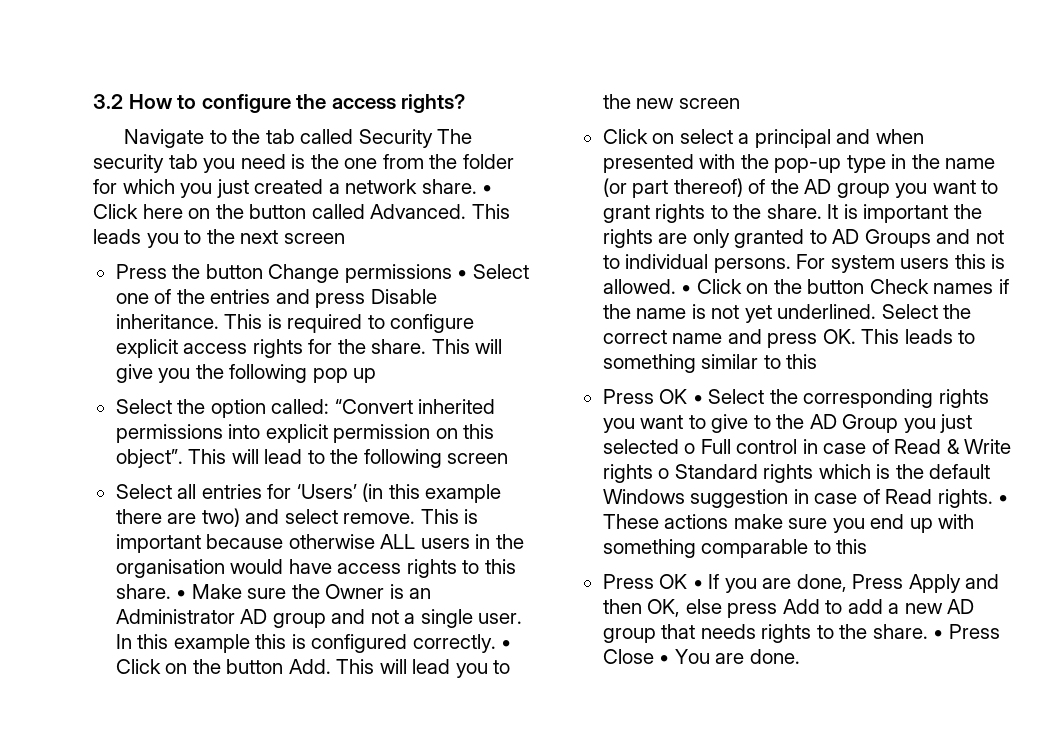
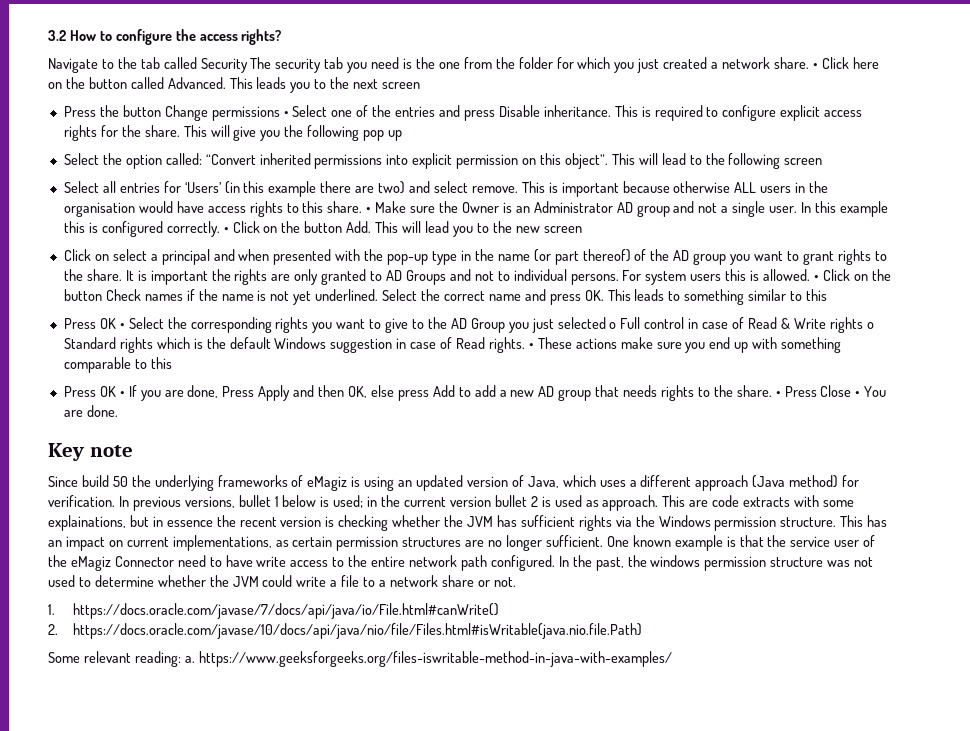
+ Key note
+ Since build 50 the underlying frameworks of eMagiz is using an updated version of Java, which uses a different approach (Java method) for verification. In previous versions, bullet 1 below is used; in the current version bullet 2 is used as approach. This are code extracts with some explainations, but in essence the recent version is checking whether the JVM has sufficient rights via the Windows permission structure. This has an impact on current implementations, as certain permission structures are no longer sufficient. One known example is that the service user of the eMagiz Connector need to have write access to the entire network path configured. In the past, the windows permission structure was not used to determine whether the JVM could write a file to a network share or not.
+ 1. https://docs.oracle.com/javase/7/docs/api/java/io/File.html#canWrite()
+ 2. https://docs.oracle.com/javase/10/docs/api/java/nio/file/Files.html#isWritable(java.nio.file.Path)
+ Some relevant reading: a. https://www.geeksforgeeks.org/files-iswritable-method-in-java-with-examples/

